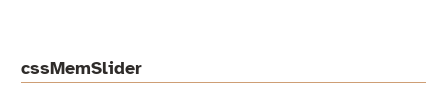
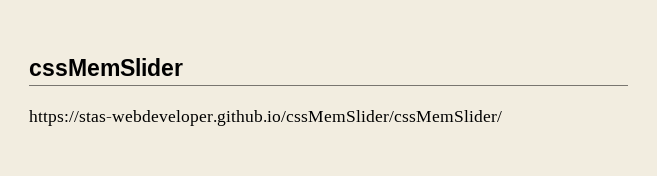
+ https://stas-webdeveloper.github.io/cssMemSlider/cssMemSlider/

